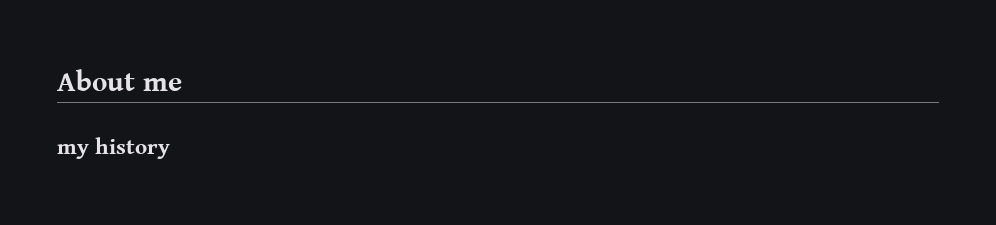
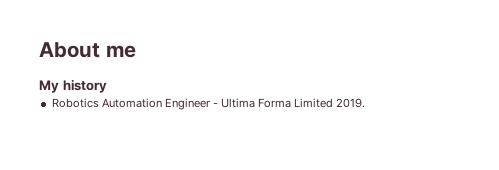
- my history
+ My history
+ Robotics Automation Engineer - Ultima Forma Limited 2019.

